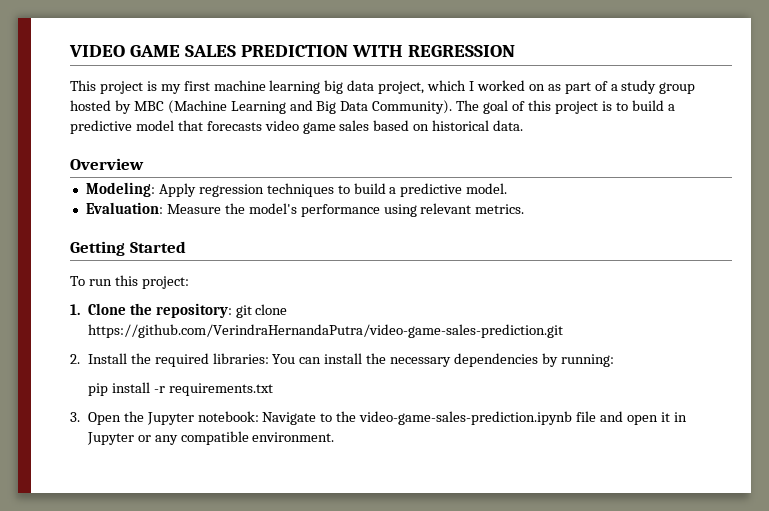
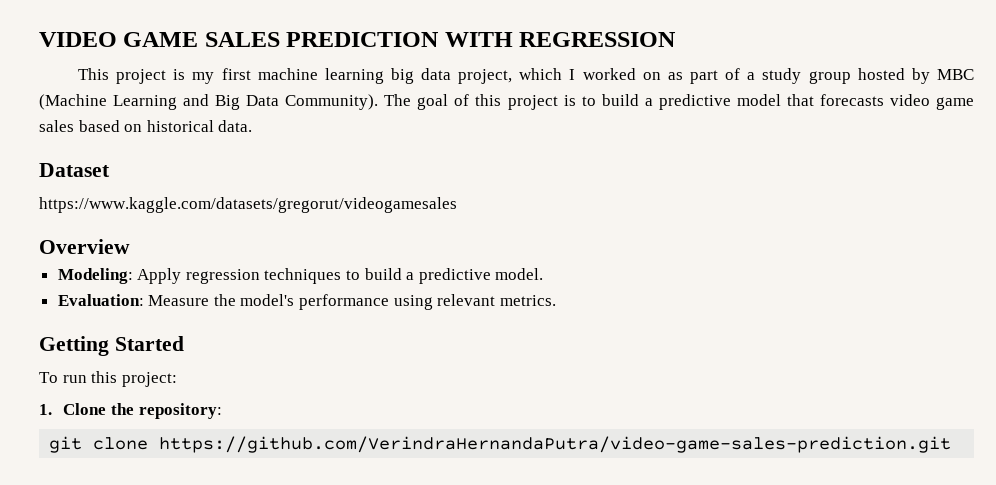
+ Dataset
+ https://www.kaggle.com/datasets/gregorut/videogamesales
- 1. Clone the repository: git clone https://github.com/VerindraHernandaPutra/video-game-sales-prediction.git
+ 1. Clone the repository:
+ git clone https://github.com/VerindraHernandaPutra/video-game-sales-prediction.git
- 2. Install the required libraries: You can install the necessary dependencies by running:
- pip install -r requirements.txt
- 3. Open the Jupyter notebook: Navigate to the video-game-sales-prediction.ipynb file and open it in Jupyter or any compatible environment.

